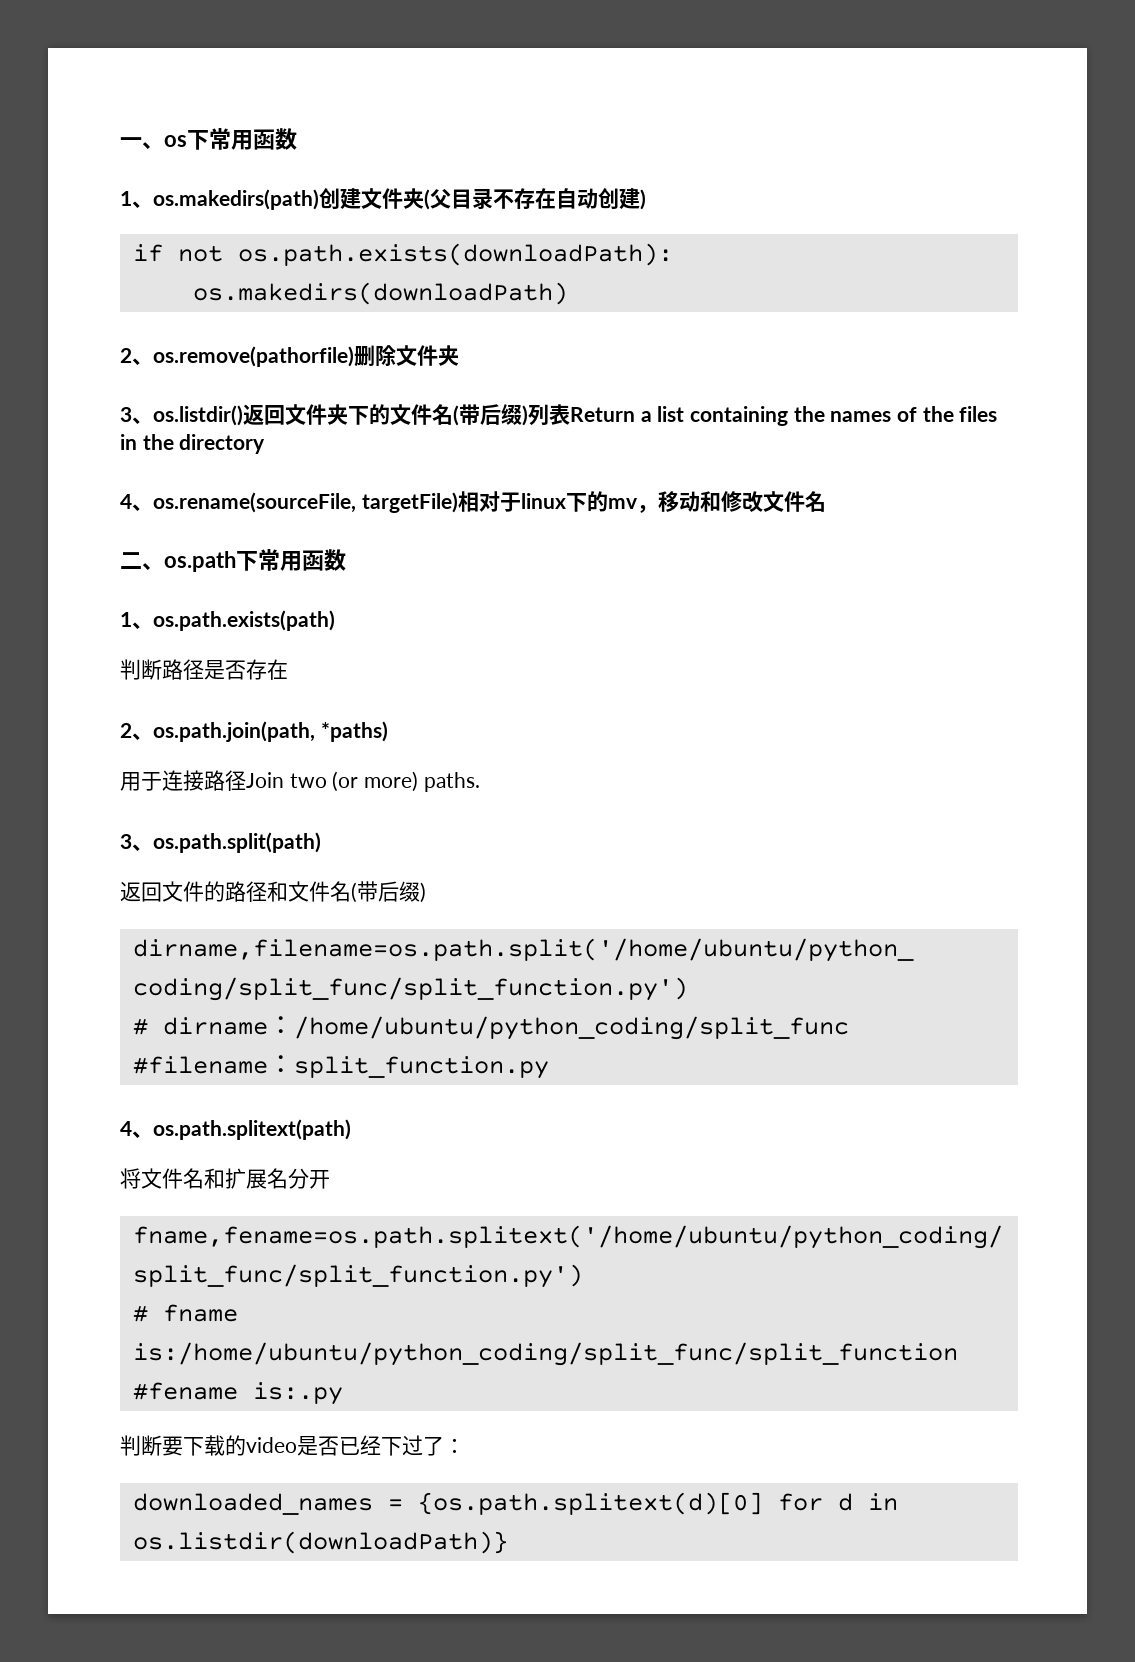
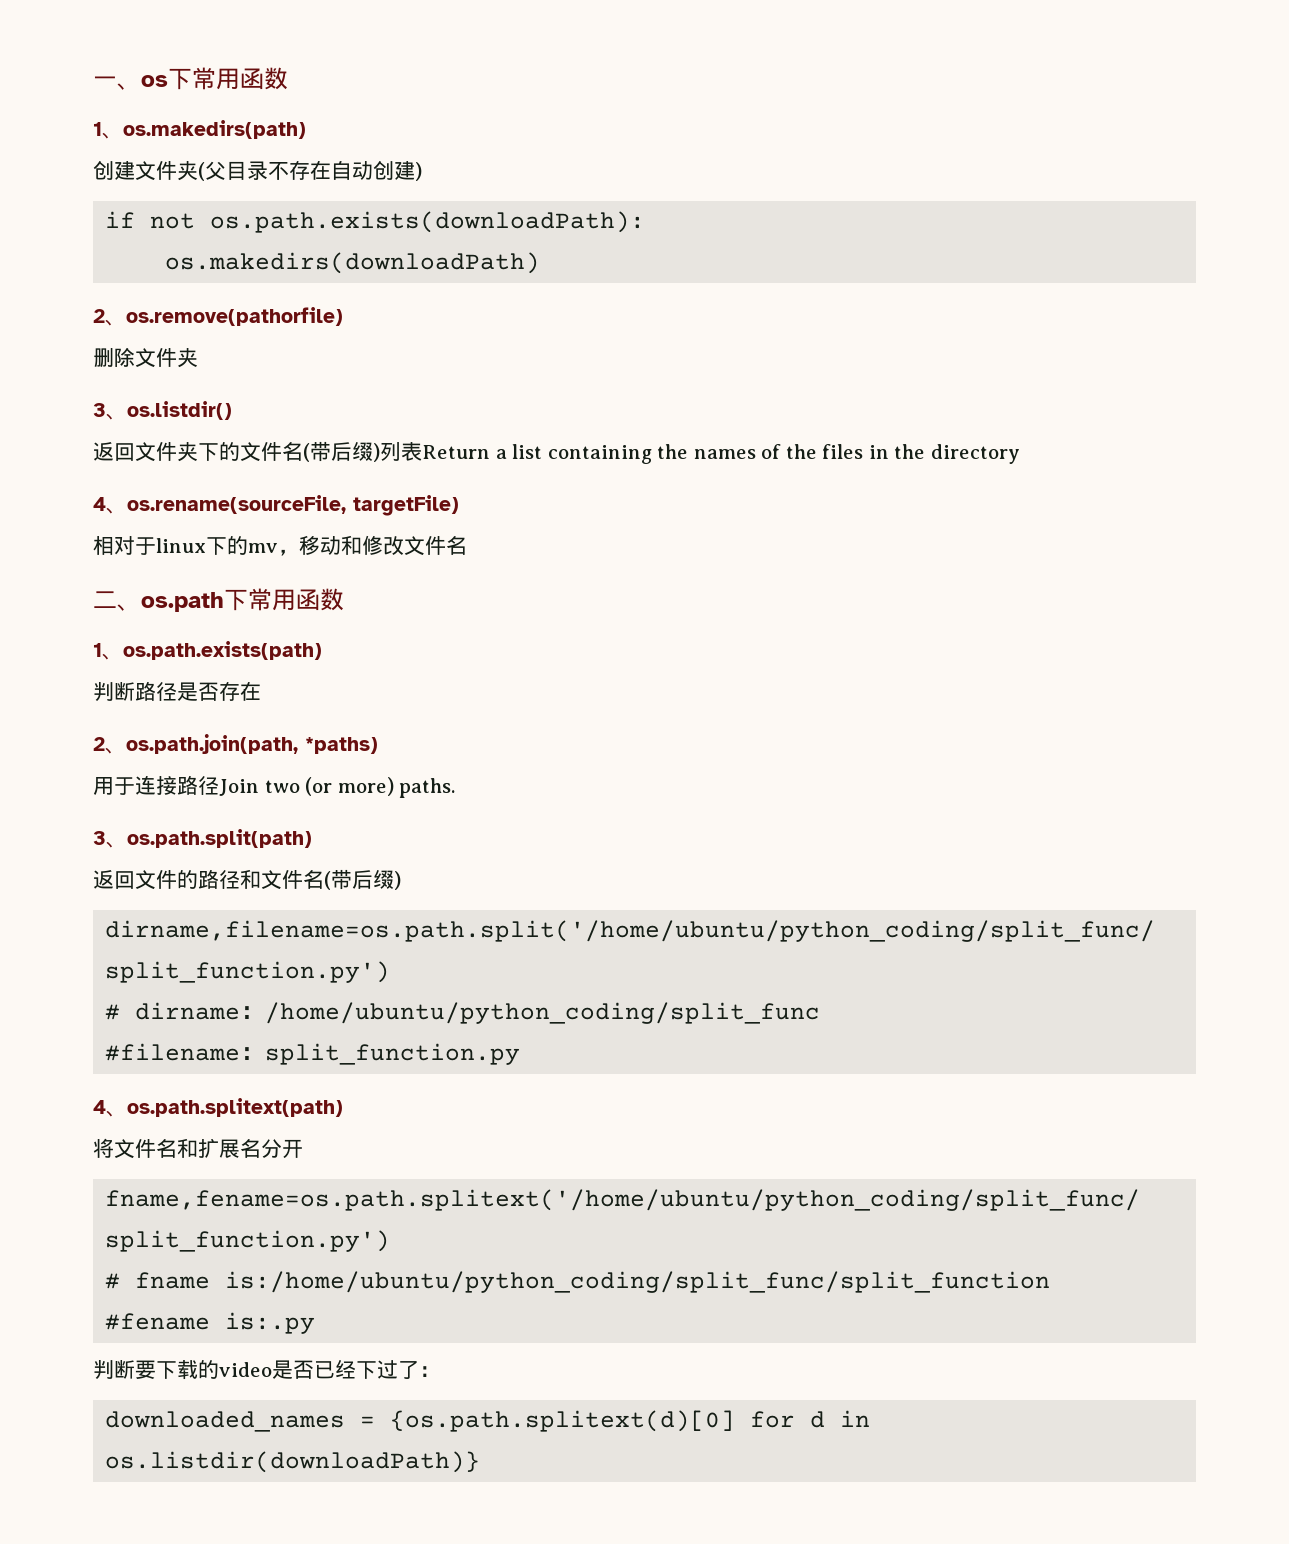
- 1、os.makedirs(path)创建文件夹(父目录不存在自动创建)
+ 1、os.makedirs(path)
+ 创建文件夹(父目录不存在自动创建)
- 2、os.remove(pathorfile)删除文件夹
+ 2、os.remove(pathorfile)
+ 删除文件夹
- 3、os.listdir()返回文件夹下的文件名(带后缀)列表Return a list containing the names of the files in the directory
+ 3、os.listdir()
+ 返回文件夹下的文件名(带后缀)列表Return a list containing the names of the files in the directory
- 4、os.rename(sourceFile, targetFile)相对于linux下的mv，移动和修改文件名
+ 4、os.rename(sourceFile, targetFile)
+ 相对于linux下的mv，移动和修改文件名

